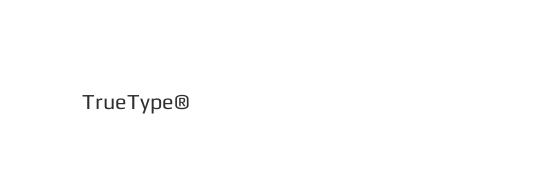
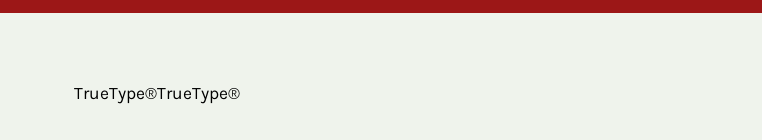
- TrueType®
+ TrueType®TrueType®

